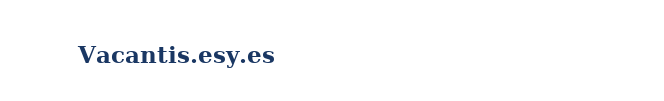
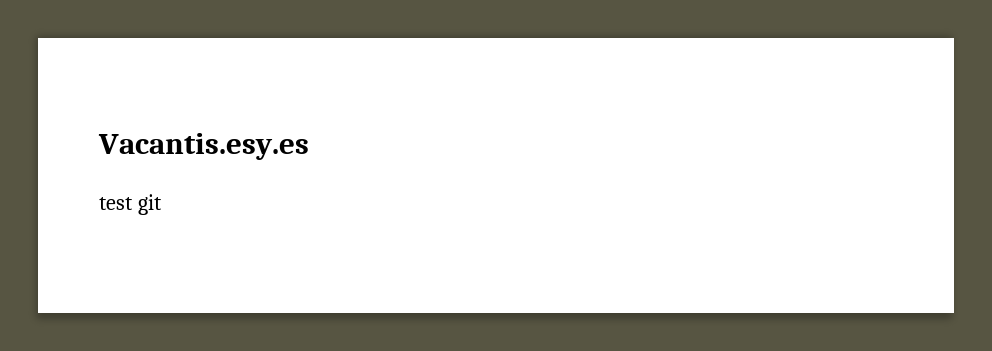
+ test git

